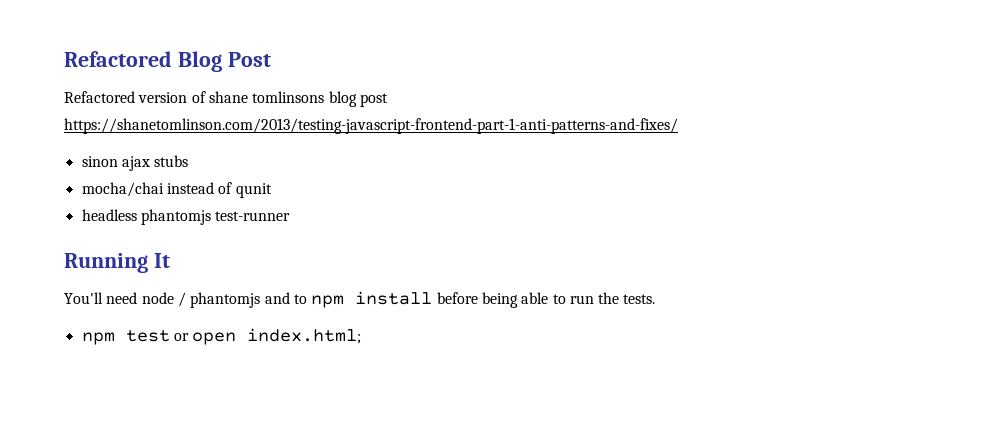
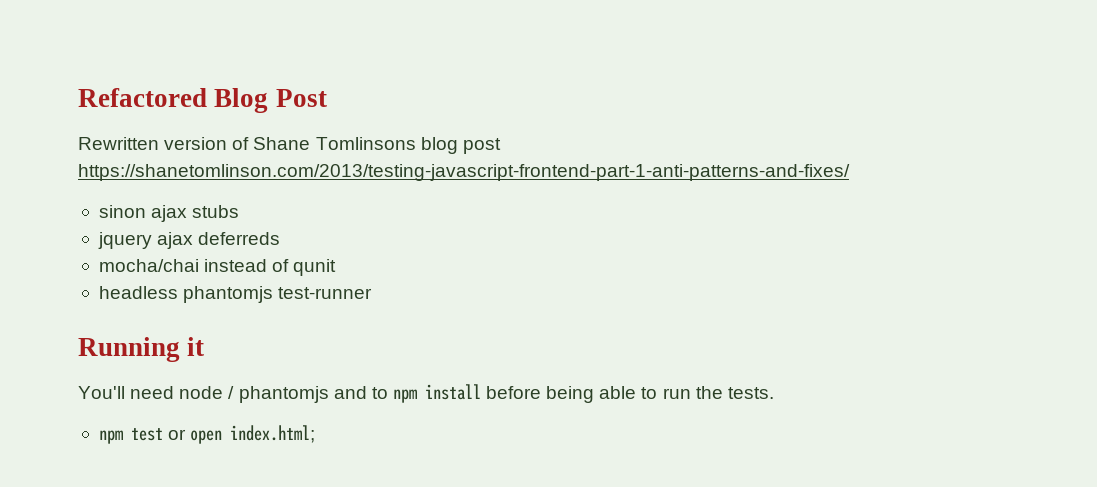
- Refactored version of shane tomlinsons blog post https://shanetomlinson.com/2013/testing-javascript-frontend-part-1-anti-patterns-and-fixes/
+ Rewritten version of Shane Tomlinsons blog post https://shanetomlinson.com/2013/testing-javascript-frontend-part-1-anti-patterns-and-fixes/
+ jquery ajax deferreds
- Running It
+ Running it

